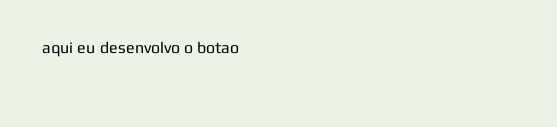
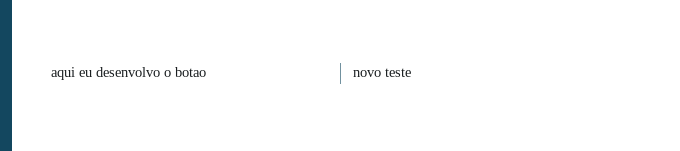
+ novo teste

